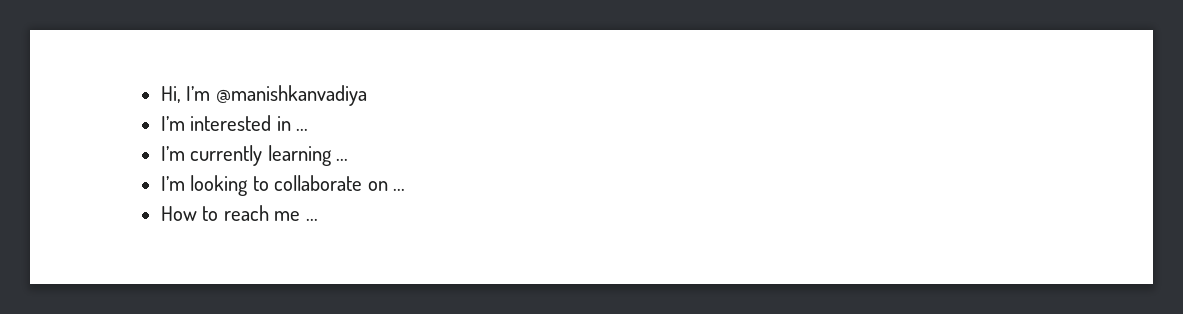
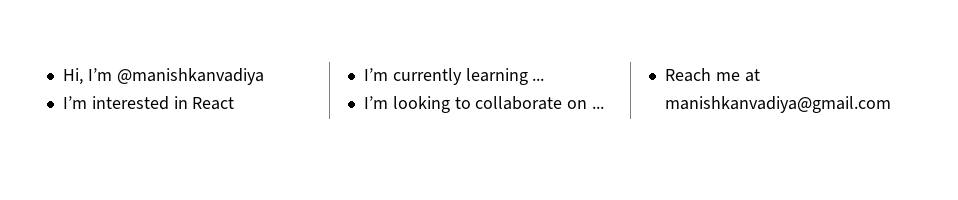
- I’m interested in ...
+ I’m interested in React
- How to reach me ...
+ Reach me at manishkanvadiya@gmail.com

